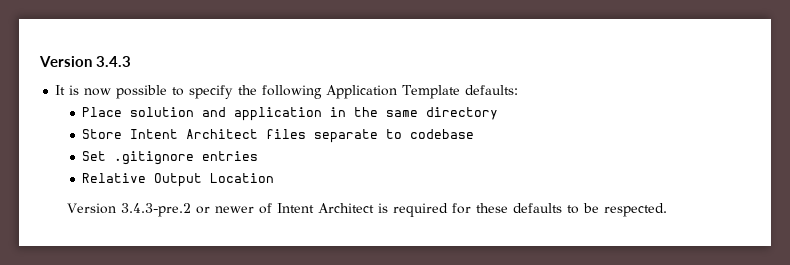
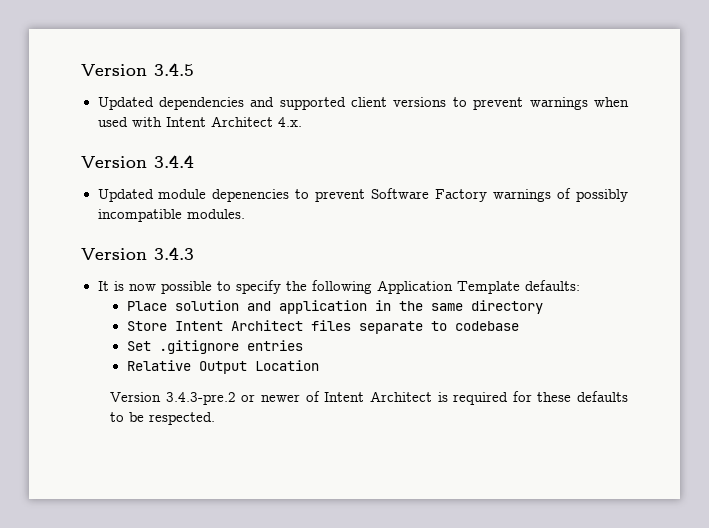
+ Version 3.4.5
+ Updated dependencies and supported client versions to prevent warnings when used with Intent Architect 4.x.
+ Version 3.4.4
+ Updated module depenencies to prevent Software Factory warnings of possibly incompatible modules.

